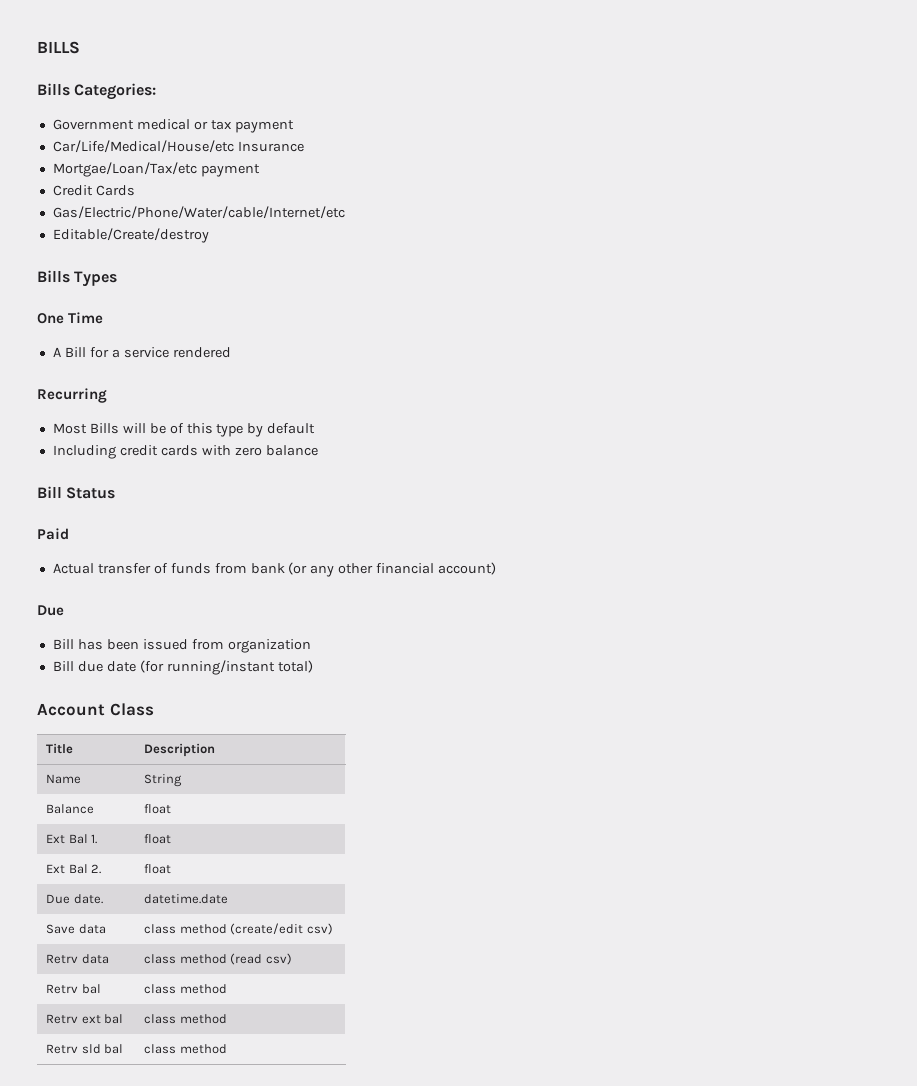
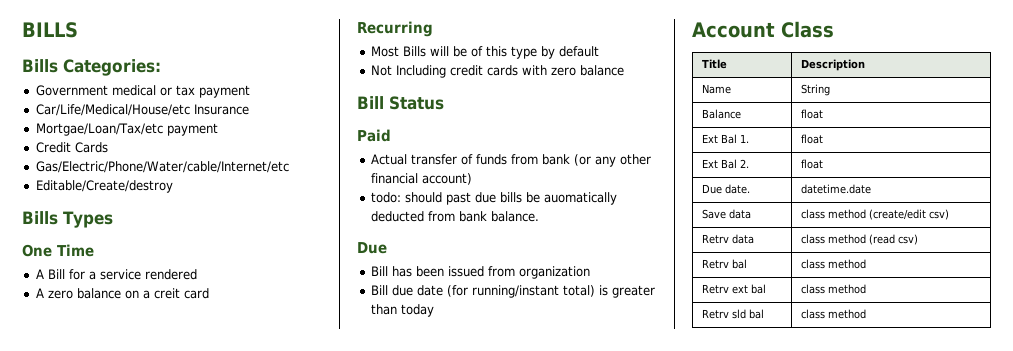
+ A zero balance on a creit card
- Including credit cards with zero balance
+ Not Including credit cards with zero balance
+ todo: should past due bills be auomatically deducted from bank balance.
- Bill due date (for running/instant total)
+ Bill due date (for running/instant total) is greater than today

